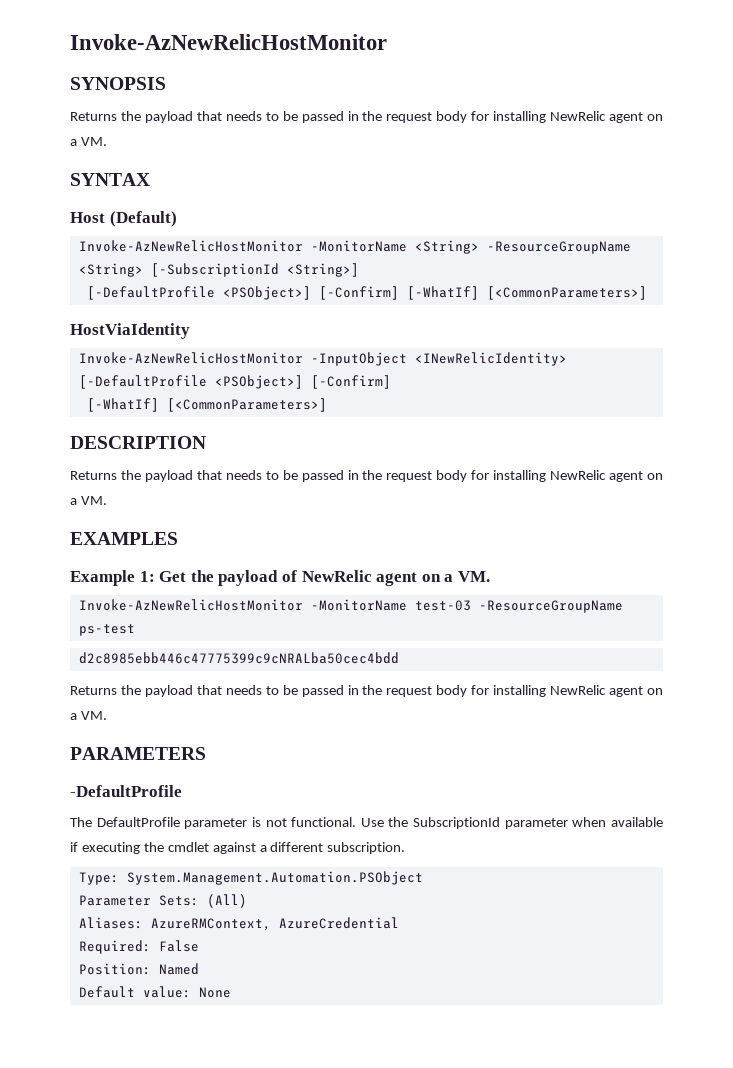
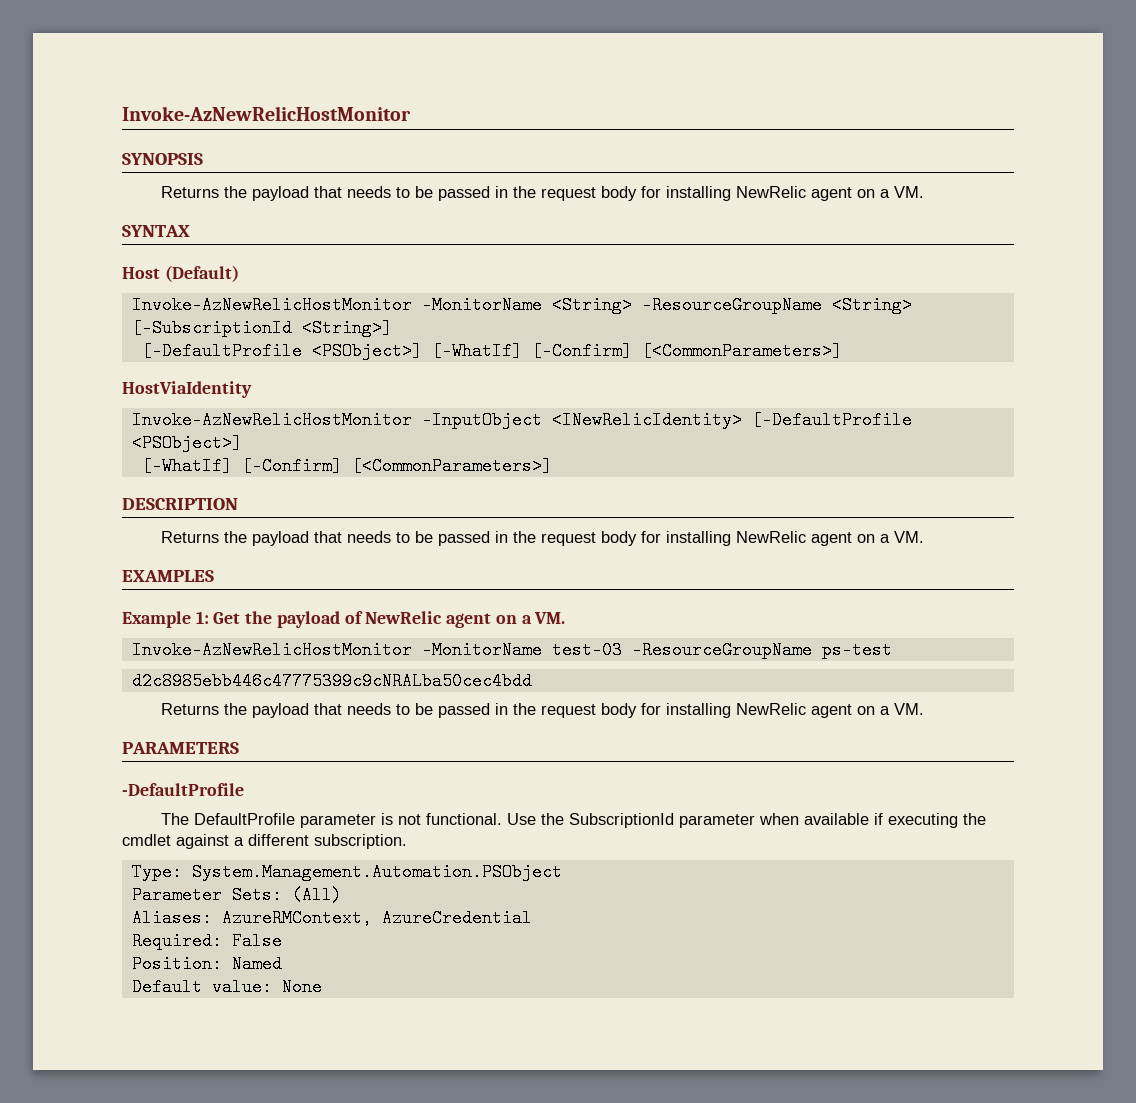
- [-DefaultProfile <PSObject>] [-Confirm] [-WhatIf] [<CommonParameters>]
+ [-DefaultProfile <PSObject>] [-WhatIf] [-Confirm] [<CommonParameters>]
- Invoke-AzNewRelicHostMonitor -InputObject <INewRelicIdentity> [-DefaultProfile <PSObject>] [-Confirm]
- [-WhatIf] [<CommonParameters>]
+ Invoke-AzNewRelicHostMonitor -InputObject <INewRelicIdentity> [-DefaultProfile <PSObject>]
+ [-WhatIf] [-Confirm] [<CommonParameters>]

